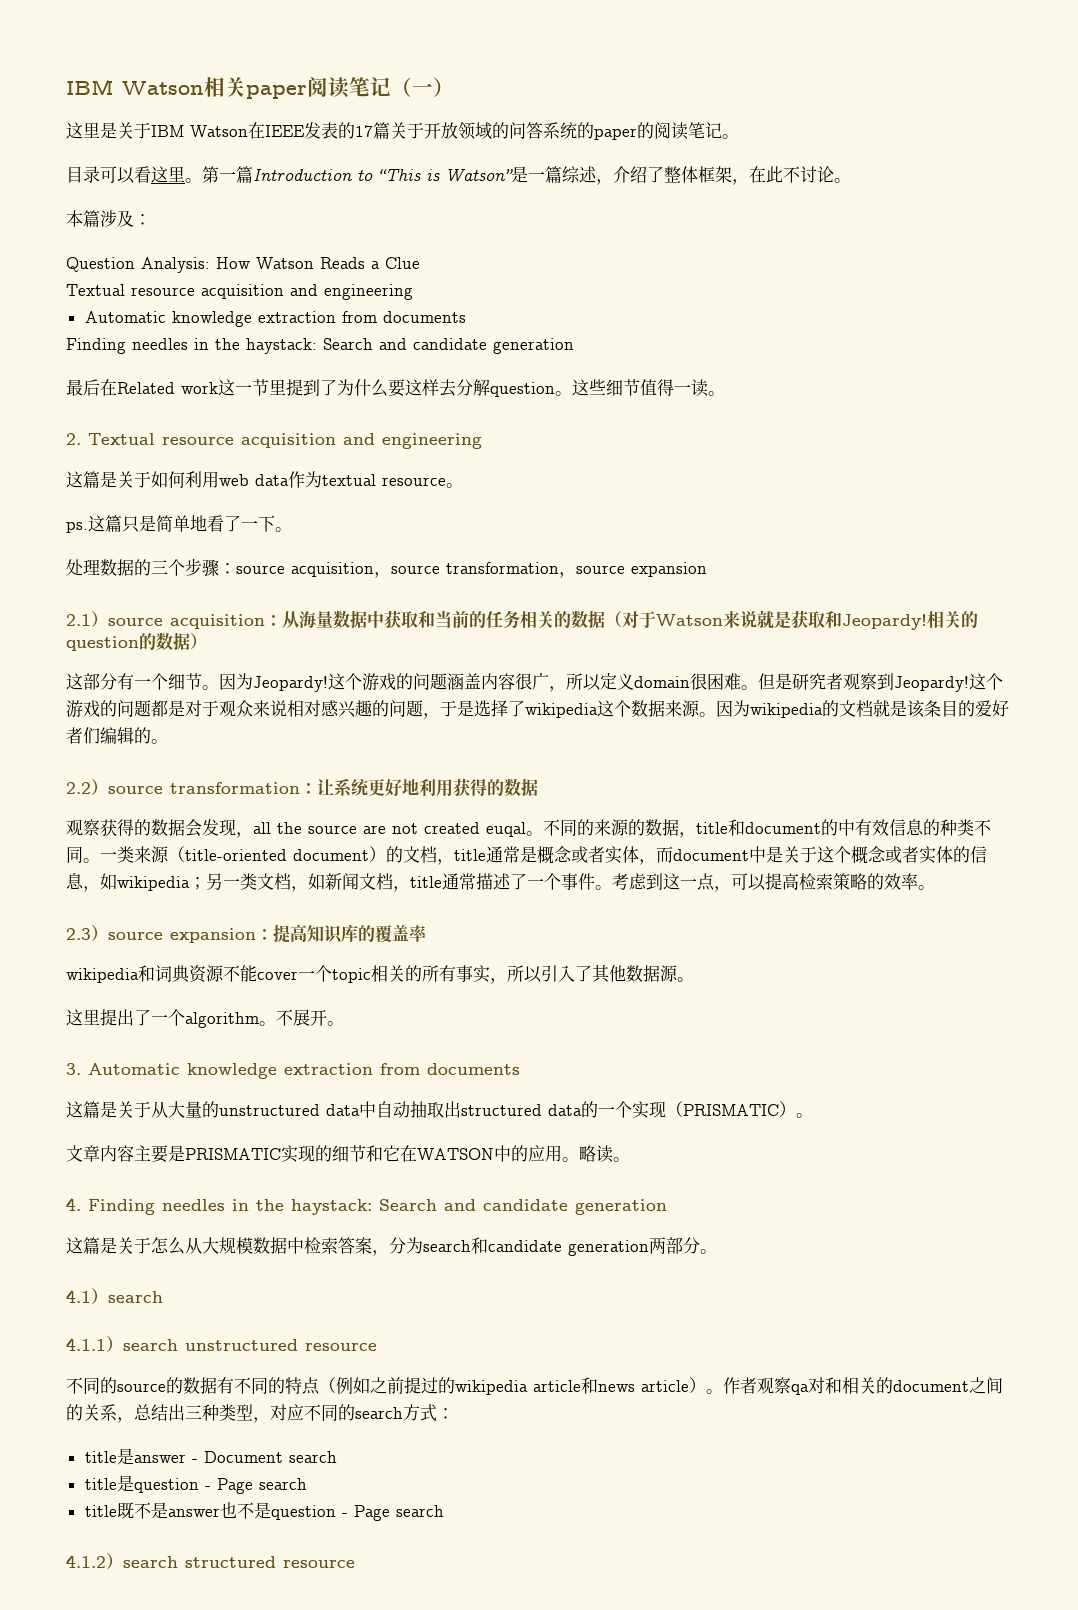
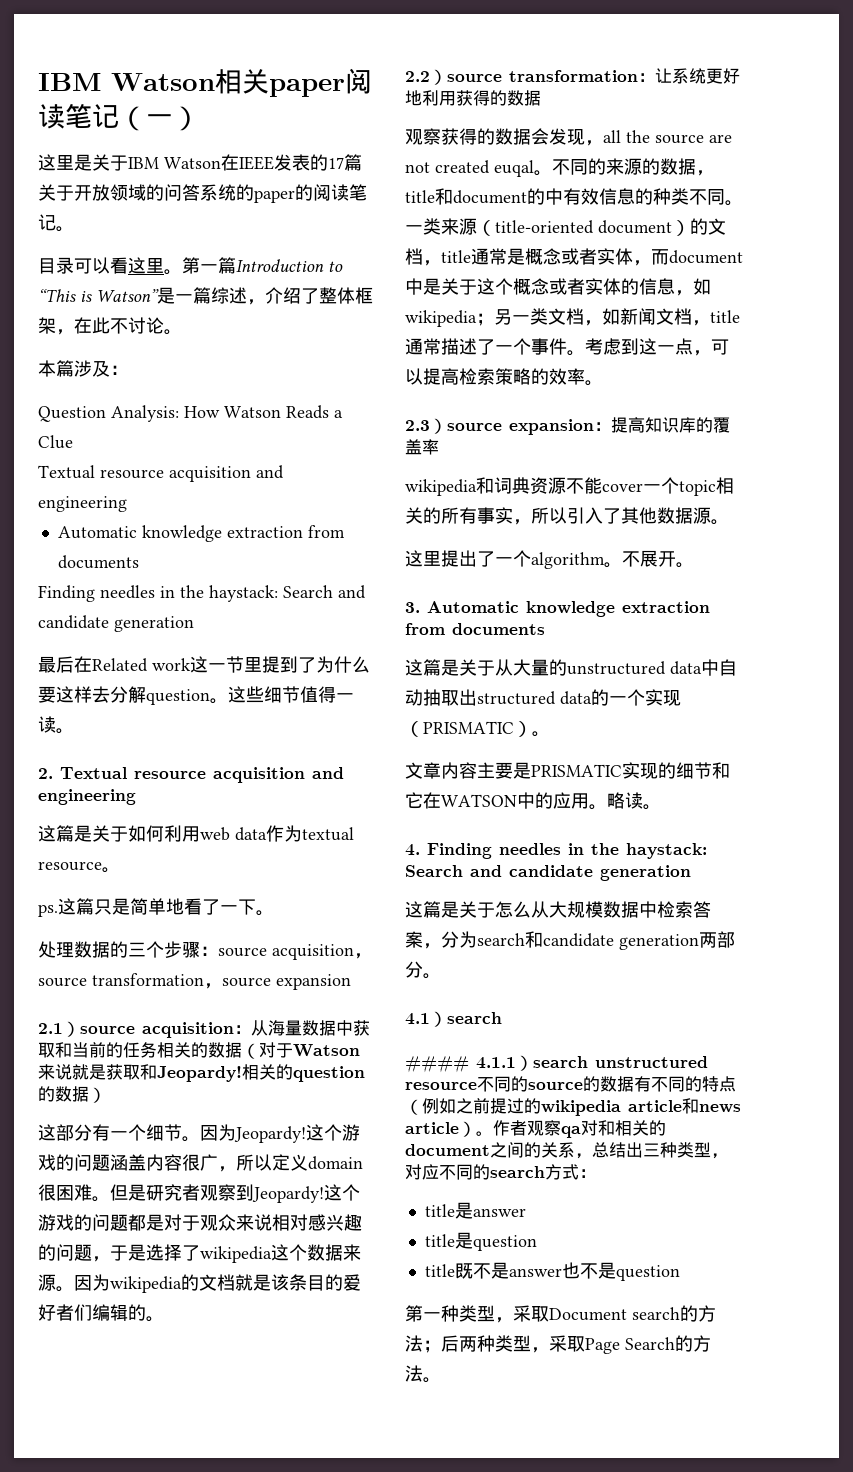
- 4.1.1）search unstructured resource
- 不同的source的数据有不同的特点（例如之前提过的wikipedia article和news article）。
+ #### 4.1.1）search unstructured resource不同的source的数据有不同的特点（例如之前提过的wikipedia article和news article）。
- title是answer - Document search
+ title是answer
- title是question - Page search
+ title是question
- title既不是answer也不是question - Page search
- 4.1.2）search structured resource
+ title既不是answer也不是question
+ 第一种类型，采取Document search的方法；后两种类型，采取Page Search的方法。

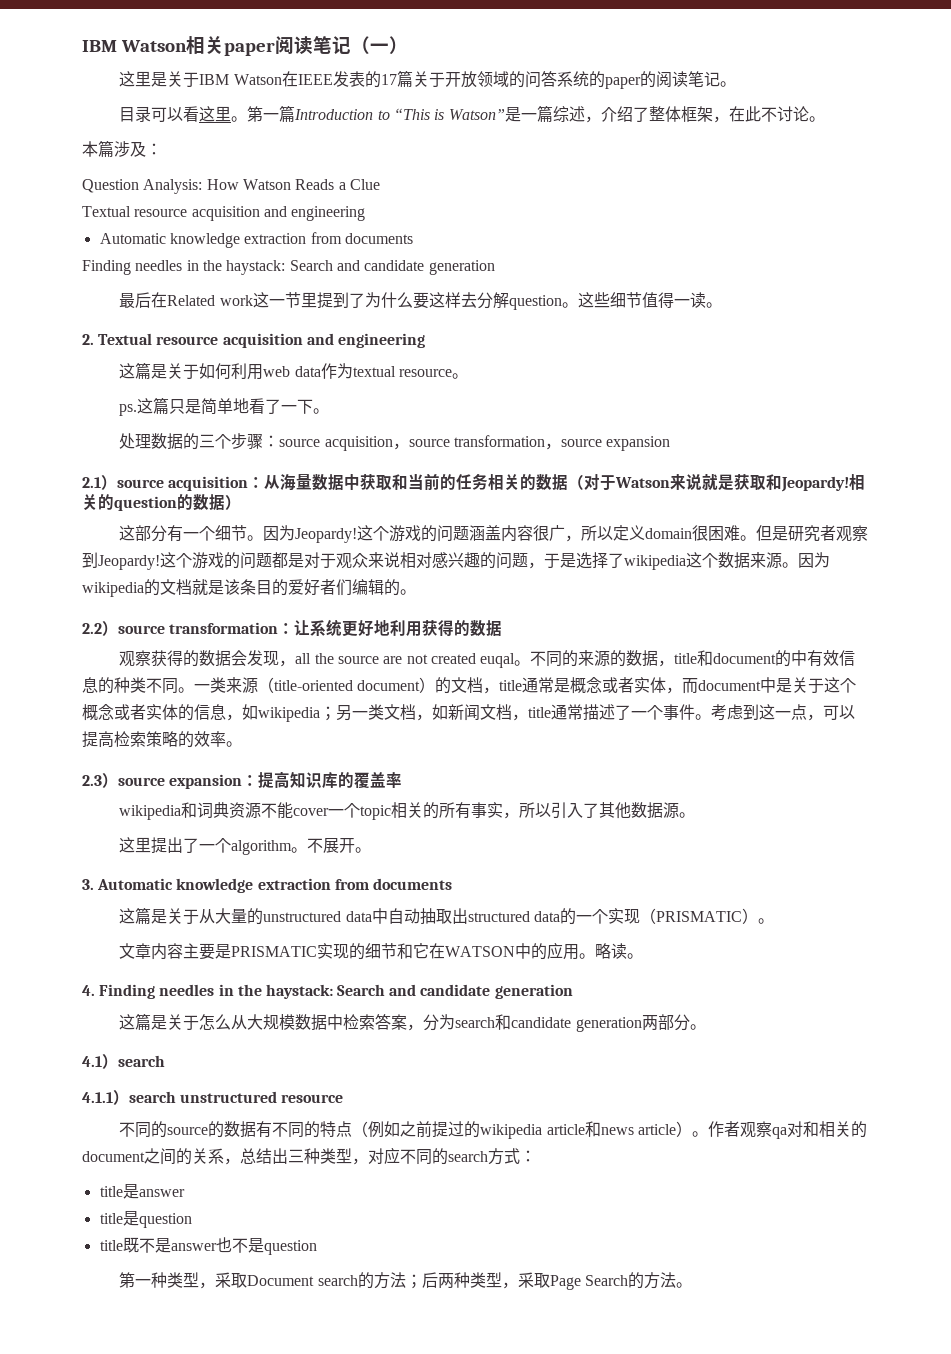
- #### 4.1.1）search unstructured resource不同的source的数据有不同的特点（例如之前提过的wikipedia article和news article）。
+ 4.1.1）search unstructured resource
+ 不同的source的数据有不同的特点（例如之前提过的wikipedia article和news article）。

